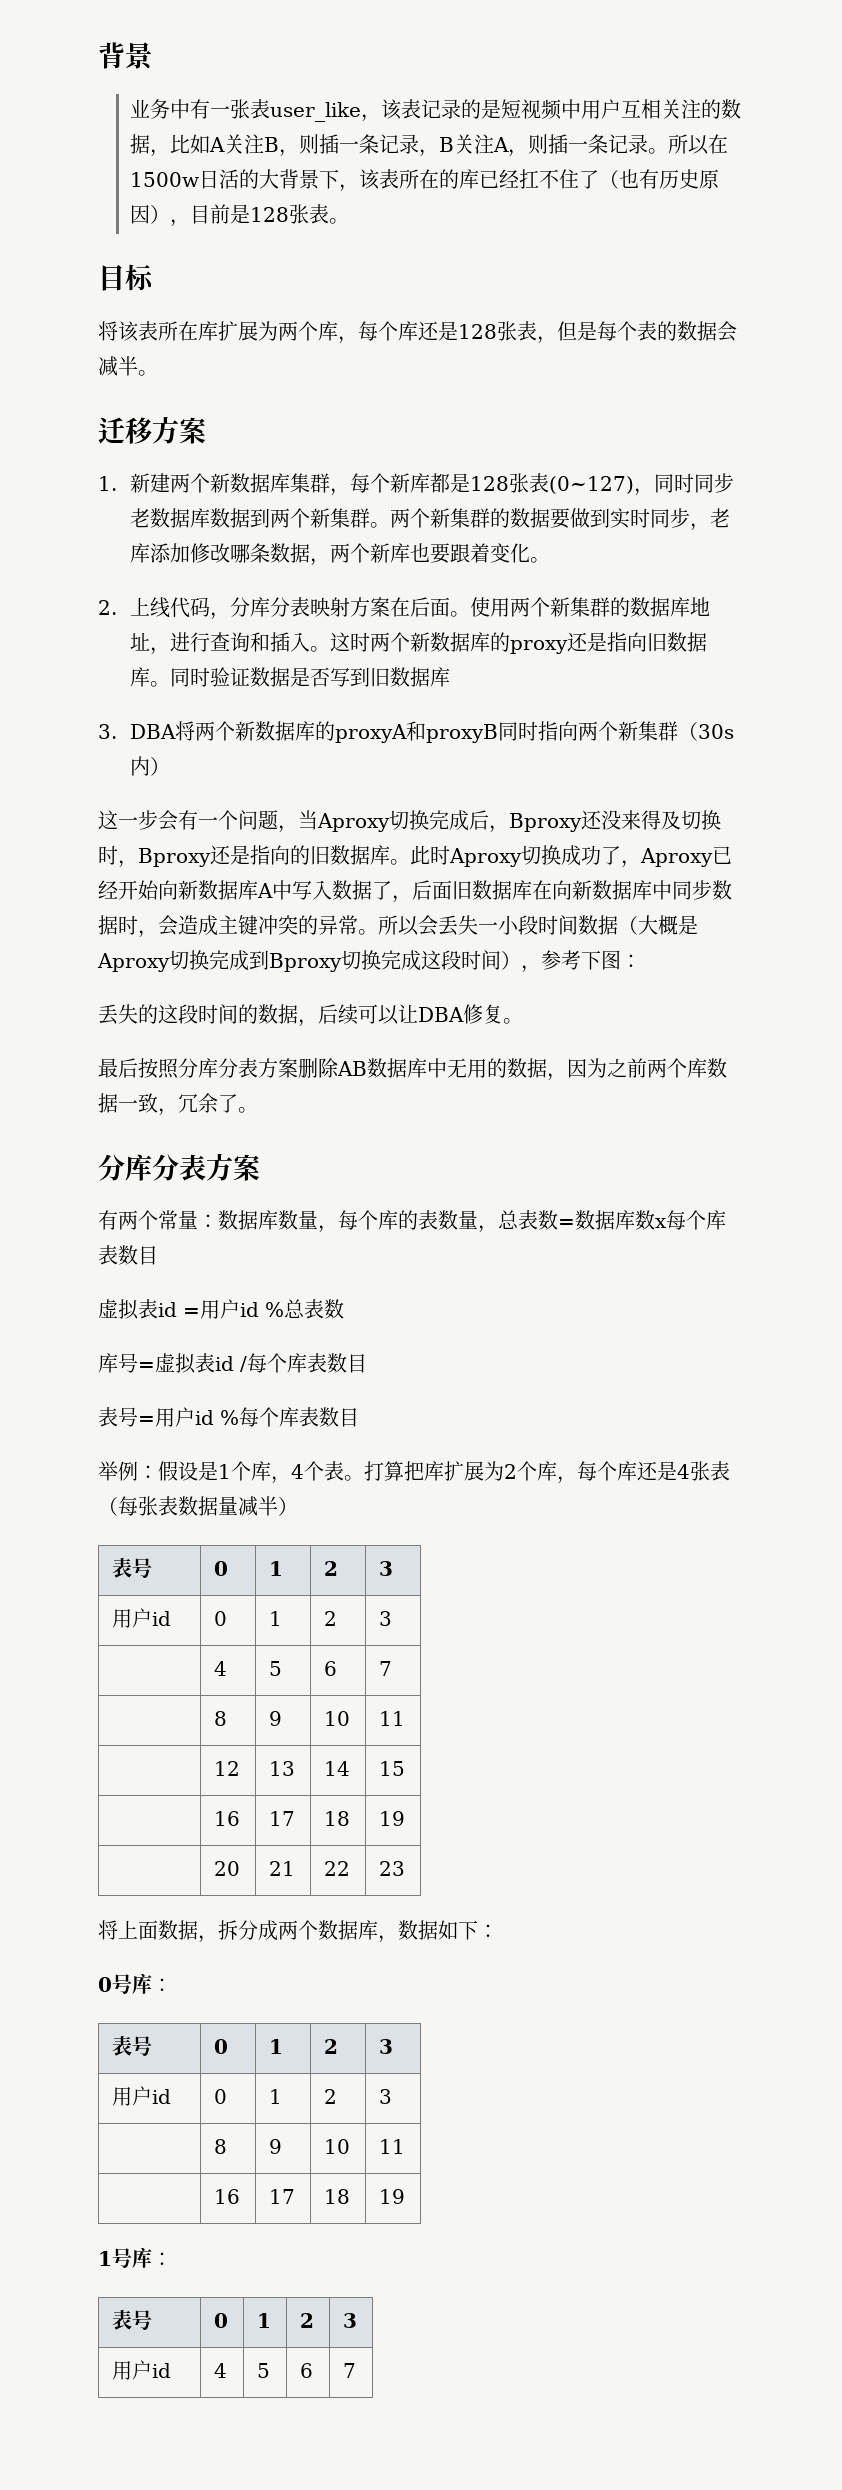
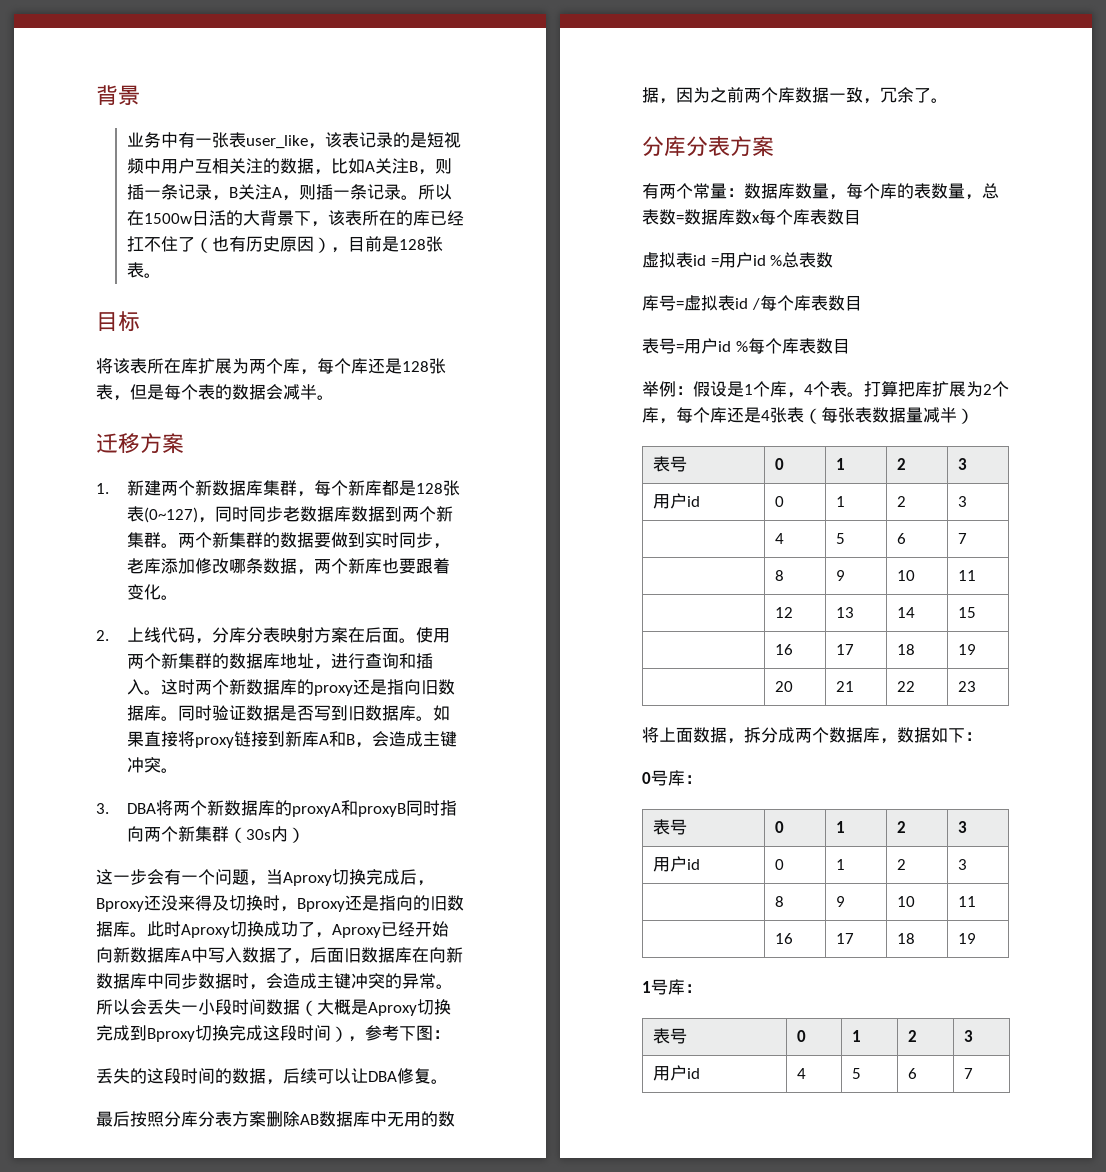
- 同时验证数据是否写到旧数据库
+ 同时验证数据是否写到旧数据库。如果直接将proxy链接到新库A和B，会造成主键冲突。

